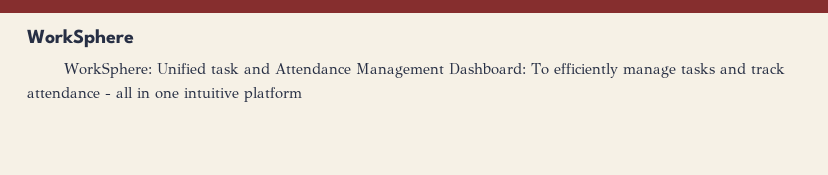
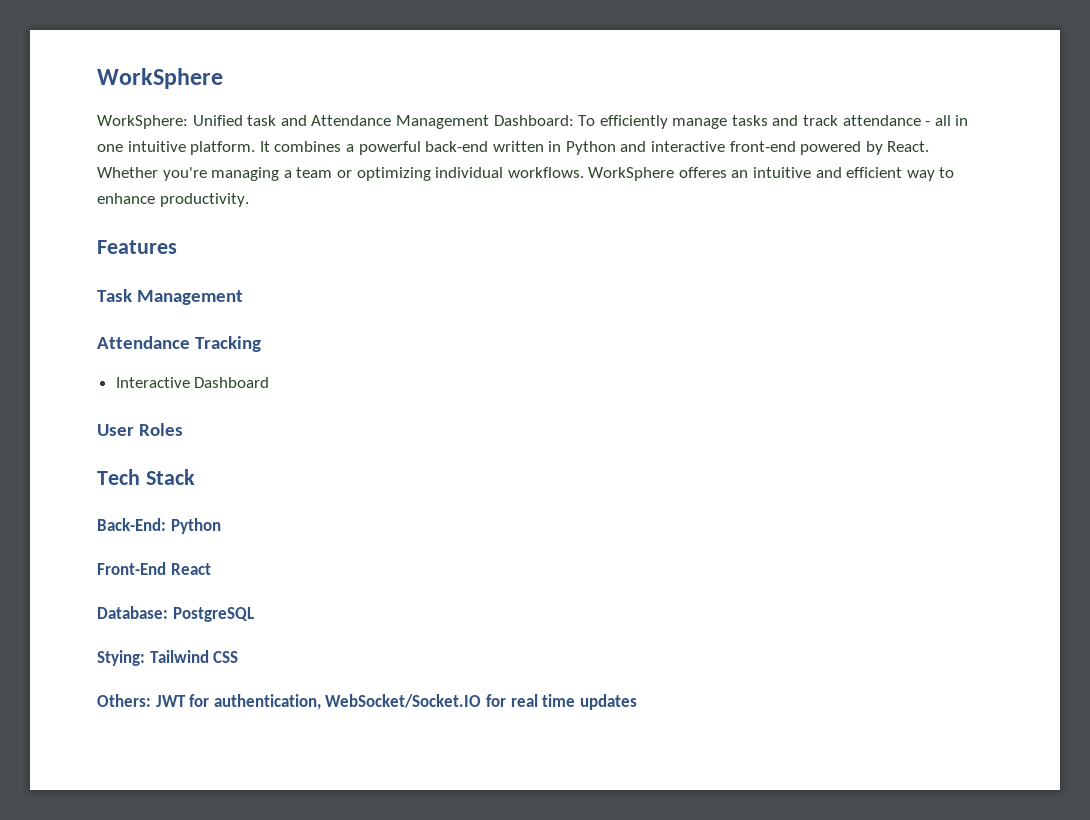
- WorkSphere: Unified task and Attendance Management Dashboard: To efficiently manage tasks and track attendance - all in one intuitive platform
+ WorkSphere: Unified task and Attendance Management Dashboard: To efficiently manage tasks and track attendance - all in one intuitive platform. It combines a powerful back-end written in Python and interactive front-end powered by React. Whether you're managing a team or optimizing individual workflows. WorkSphere offeres an intuitive and efficient way to enhance productivity.
+ Features
+ Task Management
+ Attendance Tracking
+ Interactive Dashboard
+ User Roles
+ Tech Stack
+ Back-End: Python
+ Front-End React
+ Database: PostgreSQL
+ Stying: Tailwind CSS
+ Others: JWT for authentication, WebSocket/Socket.IO for real time updates

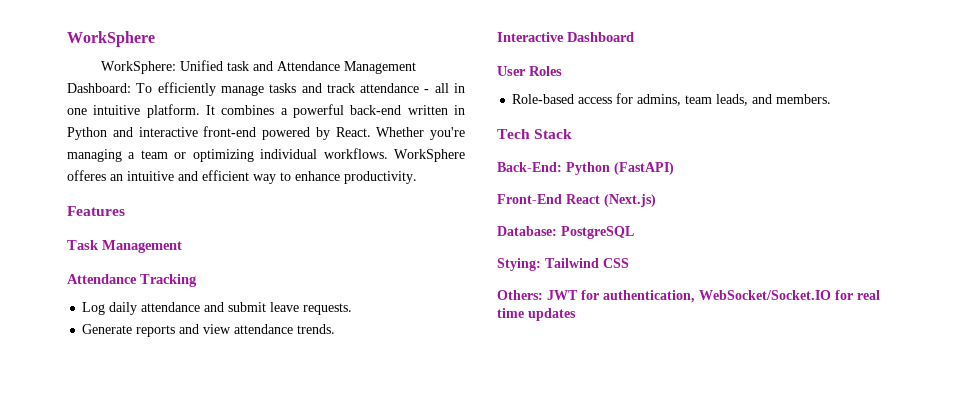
+ Log daily attendance and submit leave requests.
+ Generate reports and view attendance trends.
  Interactive Dashboard
  User Roles
+ Role-based access for admins, team leads, and members.
- Back-End: Python
+ Back-End: Python (FastAPI)
- Front-End React
+ Front-End React (Next.js)

